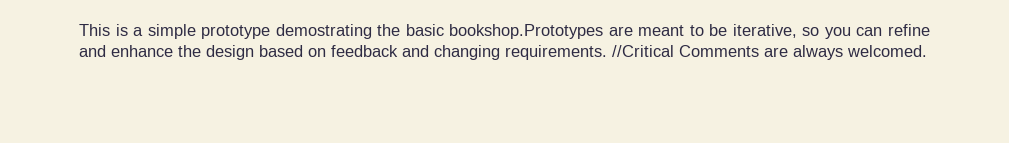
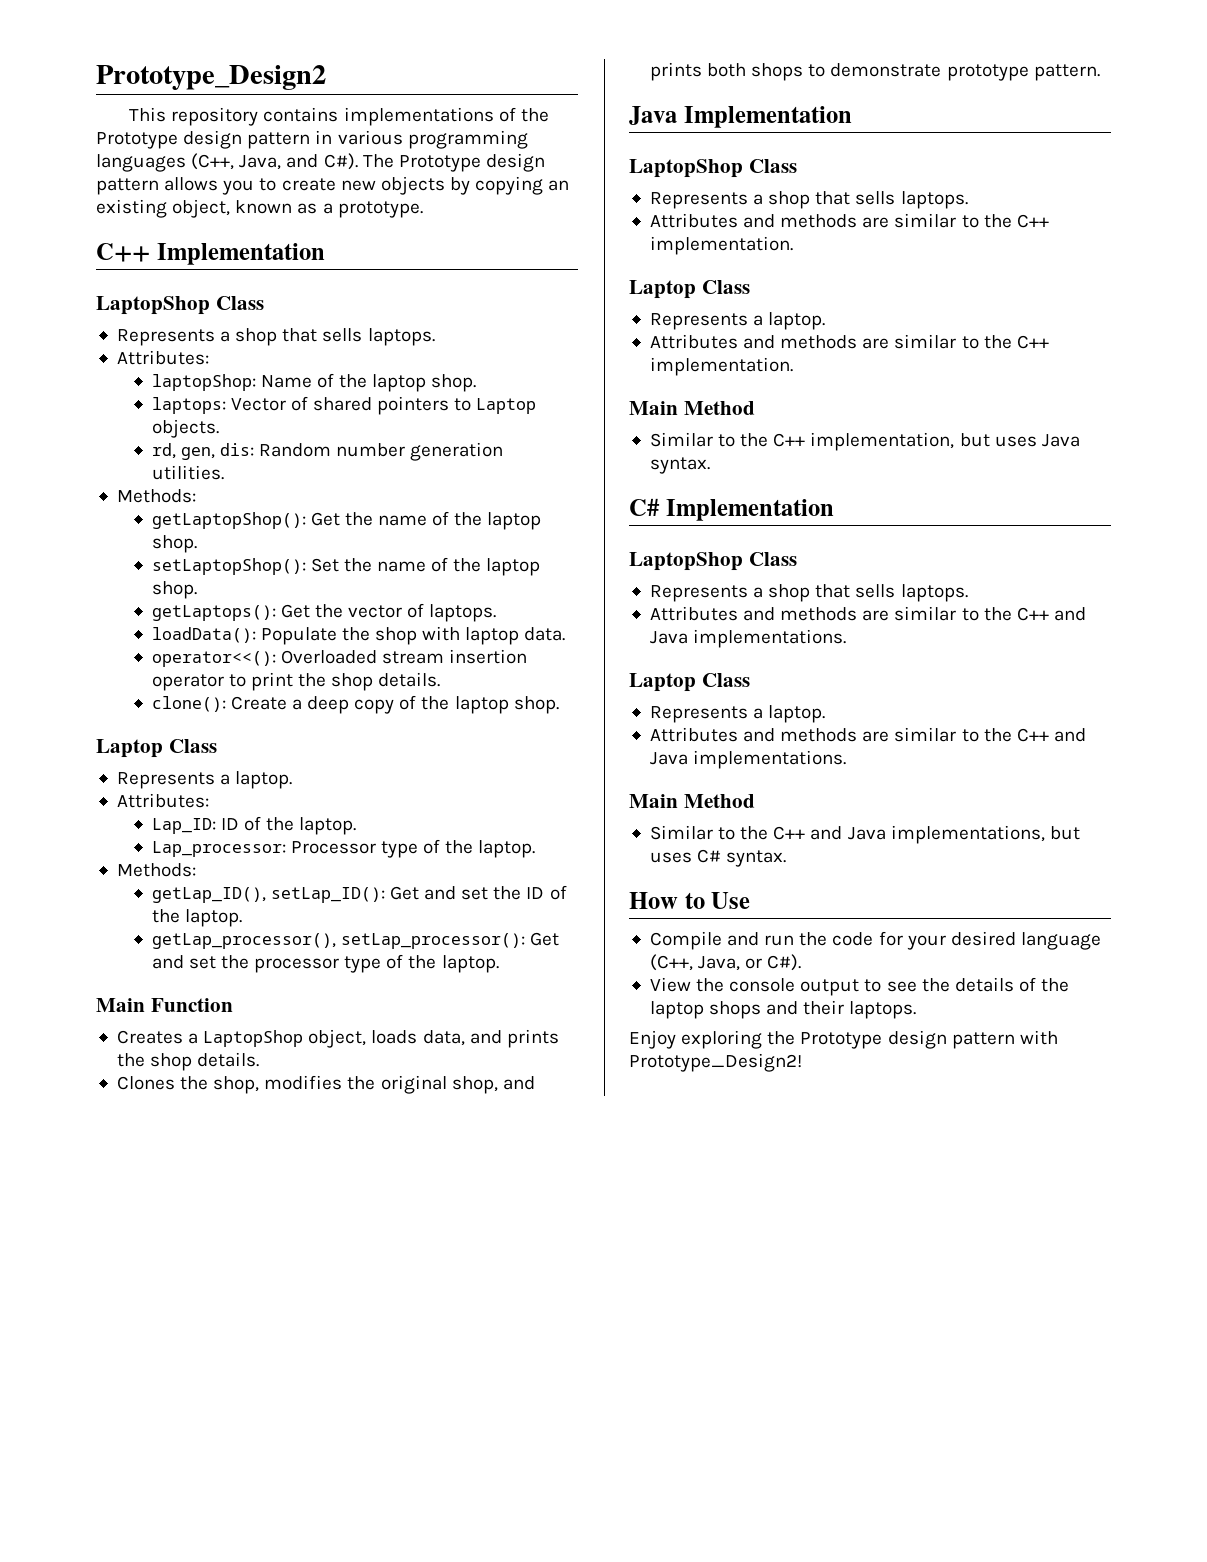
- This is a simple prototype demostrating the basic bookshop.Prototypes are meant to be iterative, so you can refine and enhance the design based on feedback and changing requirements. //Critical Comments are always welcomed.
+ Prototype_Design2
+ This repository contains implementations of the Prototype design pattern in various programming languages (C++, Java, and C#). The Prototype design pattern allows you to create new objects by copying an existing object, known as a prototype.
+ C++ Implementation
+ LaptopShop Class
+ Represents a shop that sells laptops.
+ Attributes:
+ laptopShop: Name of the laptop shop.
+ laptops: Vector of shared pointers to Laptop objects.
+ rd, gen, dis: Random number generation utilities.
+ Methods:
+ getLaptopShop(): Get the name of the laptop shop.
+ setLaptopShop(): Set the name of the laptop shop.
+ getLaptops(): Get the vector of laptops.
+ loadData(): Populate the shop with laptop data.
+ operator<<(): Overloaded stream insertion operator to print the shop details.
+ clone(): Create a deep copy of the laptop shop.
+ Laptop Class
+ Represents a laptop.
+ Attributes:
+ Lap_ID: ID of the laptop.
+ Lap_processor: Processor type of the laptop.
+ Methods:
+ getLap_ID(), setLap_ID(): Get and set the ID of the laptop.
+ getLap_processor(), setLap_processor(): Get and set the processor type of the laptop.
+ Main Function
+ Creates a LaptopShop object, loads data, and prints the shop details.
+ Clones the shop, modifies the original shop, and prints both shops to demonstrate prototype pattern.
+ Java Implementation
+ LaptopShop Class
+ Represents a shop that sells laptops.
+ Attributes and methods are similar to the C++ implementation.
+ Laptop Class
+ Represents a laptop.
+ Attributes and methods are similar to the C++ implementation.
+ Main Method
+ Similar to the C++ implementation, but uses Java syntax.
+ C# Implementation
+ LaptopShop Class
+ Represents a shop that sells laptops.
+ Attributes and methods are similar to the C++ and Java implementations.
+ Laptop Class
+ Represents a laptop.
+ Attributes and methods are similar to the C++ and Java implementations.
+ Main Method
+ Similar to the C++ and Java implementations, but uses C# syntax.
+ How to Use
+ Compile and run the code for your desired language (C++, Java, or C#).
+ View the console output to see the details of the laptop shops and their laptops.
+ Enjoy exploring the Prototype design pattern with Prototype_Design2!

